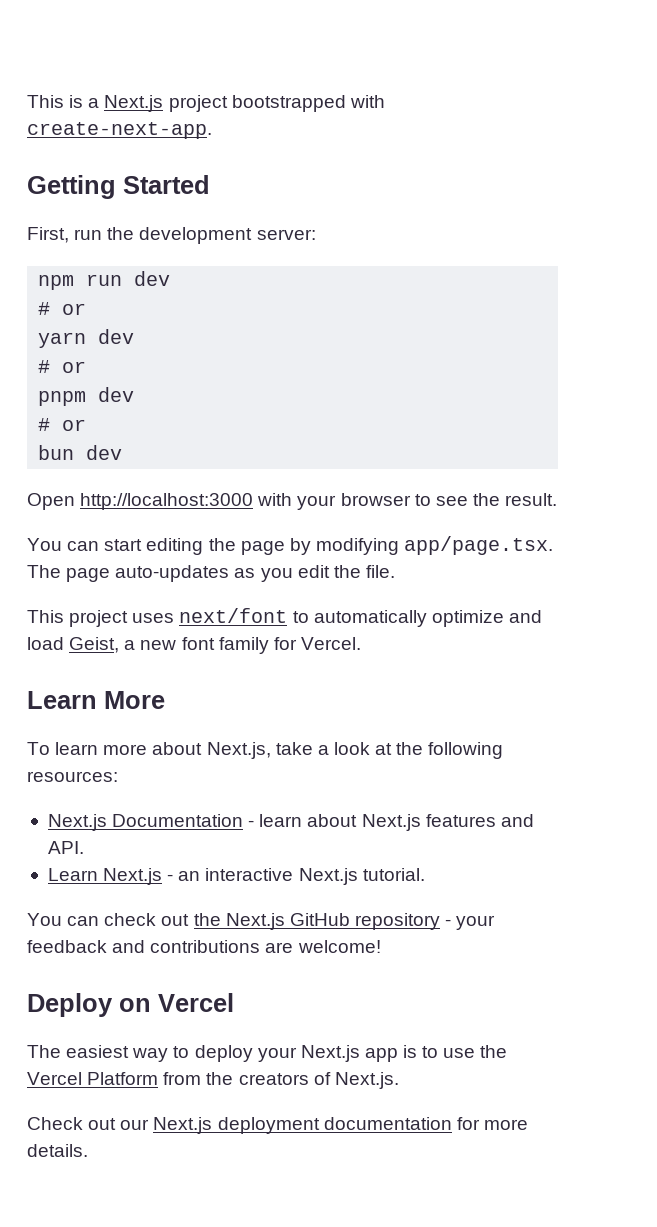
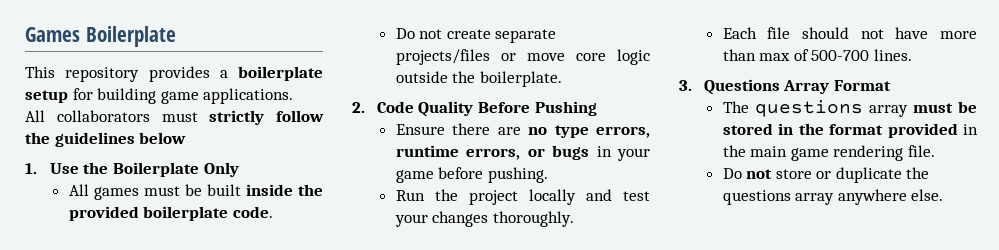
- This is a Next.js project bootstrapped with create-next-app.
- Getting Started
- First, run the development server:
- npm run dev
- # or
- yarn dev
- # or
- pnpm dev
- # or
- bun dev
- Open http://localhost:3000 with your browser to see the result.
- You can start editing the page by modifying app/page.tsx. The page auto-updates as you edit the file.
- This project uses next/font to automatically optimize and load Geist, a new font family for Vercel.
- Learn More
- To learn more about Next.js, take a look at the following resources:
- Next.js Documentation - learn about Next.js features and API.
- Learn Next.js - an interactive Next.js tutorial.
- You can check out the Next.js GitHub repository - your feedback and contributions are welcome!
- Deploy on Vercel
- The easiest way to deploy your Next.js app is to use the Vercel Platform from the creators of Next.js.
- Check out our Next.js deployment documentation for more details.
+ Games Boilerplate
+ This repository provides a boilerplate setup for building game applications.
+ All collaborators must strictly follow the guidelines below
+ 1. Use the Boilerplate Only
+ All games must be built inside the provided boilerplate code.
+ Do not create separate projects/files or move core logic outside the boilerplate.
+ 2. Code Quality Before Pushing
+ Ensure there are no type errors, runtime errors, or bugs in your game before pushing.
+ Run the project locally and test your changes thoroughly.
+ Each file should not have more than max of 500-700 lines.
+ 3. Questions Array Format
+ The questions array must be stored in the format provided in the main game rendering file.
+ Do not store or duplicate the questions array anywhere else.

